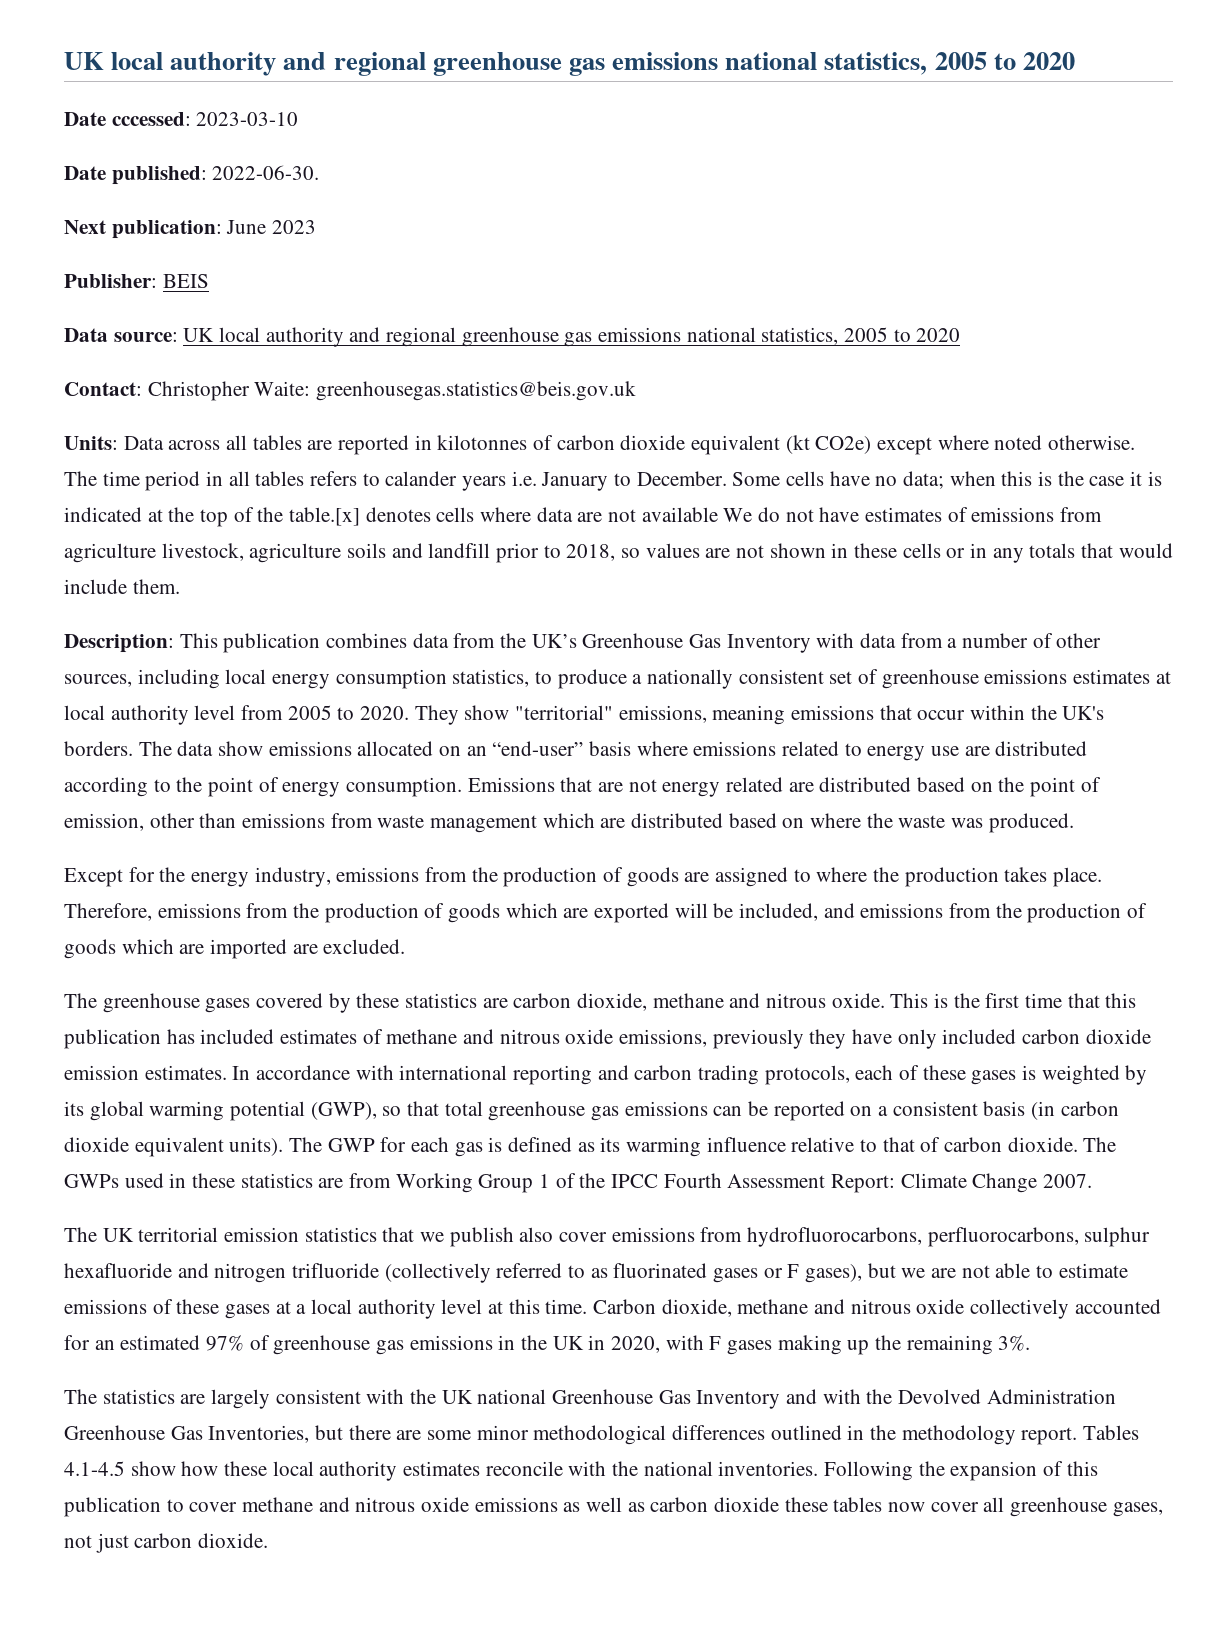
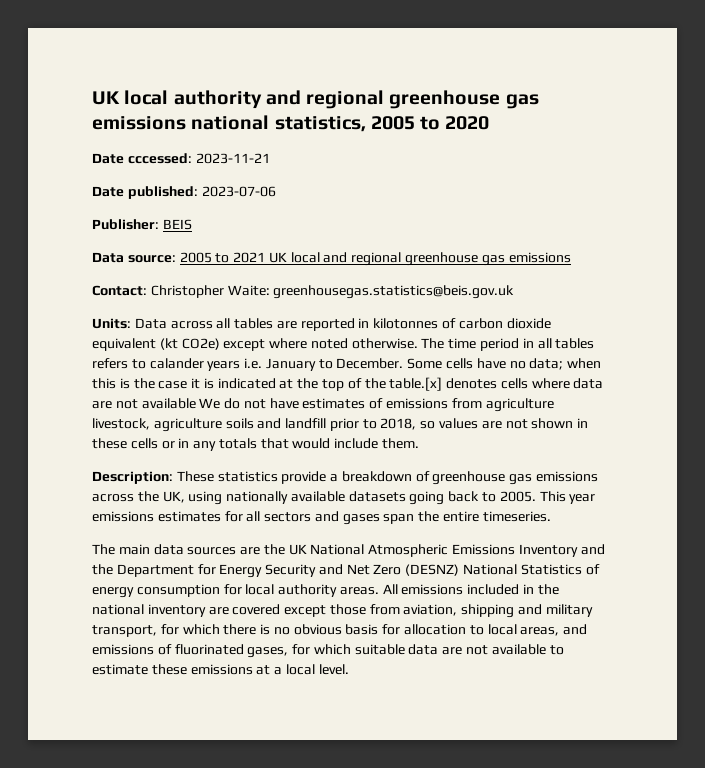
- Date cccessed: 2023-03-10
+ Date cccessed: 2023-11-21
- Date published: 2022-06-30.
- Next publication: June 2023
+ Date published: 2023-07-06
- Data source: UK local authority and regional greenhouse gas emissions national statistics, 2005 to 2020
+ Data source: 2005 to 2021 UK local and regional greenhouse gas emissions
- Description: This publication combines data from the UK’s Greenhouse Gas Inventory with data from a number of other sources, including local energy consumption statistics, to produce a nationally consistent set of greenhouse emissions estimates at local authority level from 2005 to 2020. They show "territorial" emissions, meaning emissions that occur within the UK's borders. The data show emissions allocated on an “end-user” basis where emissions related to energy use are distributed according to the point of energy consumption. Emissions that are not energy related are distributed based on the point of emission, other than emissions from waste management which are distributed based on where the waste was produced.
- Except for the energy industry, emissions from the production of goods are assigned to where the production takes place. Therefore, emissions from the production of goods which are exported will be included, and emissions from the production of goods which are imported are excluded.
- The greenhouse gases covered by these statistics are carbon dioxide, methane and nitrous oxide. This is the first time that this publication has included estimates of methane and nitrous oxide emissions, previously they have only included carbon dioxide emission estimates. In accordance with international reporting and carbon trading protocols, each of these gases is weighted by its global warming potential (GWP), so that total greenhouse gas emissions can be reported on a consistent basis (in carbon dioxide equivalent units). The GWP for each gas is defined as its warming influence relative to that of carbon dioxide. The GWPs used in these statistics are from Working Group 1 of the IPCC Fourth Assessment Report: Climate Change 2007.
- The UK territorial emission statistics that we publish also cover emissions from hydrofluorocarbons, perfluorocarbons, sulphur hexafluoride and nitrogen trifluoride (collectively referred to as fluorinated gases or F gases), but we are not able to estimate emissions of these gases at a local authority level at this time. Carbon dioxide, methane and nitrous oxide collectively accounted for an estimated 97% of greenhouse gas emissions in the UK in 2020, with F gases making up the remaining 3%.
- The statistics are largely consistent with the UK national Greenhouse Gas Inventory and with the Devolved Administration Greenhouse Gas Inventories, but there are some minor methodological differences outlined in the methodology report. Tables 4.1-4.5 show how these local authority estimates reconcile with the national inventories. Following the expansion of this publication to cover methane and nitrous oxide emissions as well as carbon dioxide these tables now cover all greenhouse gases, not just carbon dioxide.
+ Description: These statistics provide a breakdown of greenhouse gas emissions across the UK, using nationally available datasets going back to 2005. This year emissions estimates for all sectors and gases span the entire timeseries.
+ The main data sources are the UK National Atmospheric Emissions Inventory and the Department for Energy Security and Net Zero (DESNZ) National Statistics of energy consumption for local authority areas. All emissions included in the national inventory are covered except those from aviation, shipping and military transport, for which there is no obvious basis for allocation to local areas, and emissions of fluorinated gases, for which suitable data are not available to estimate these emissions at a local level.

